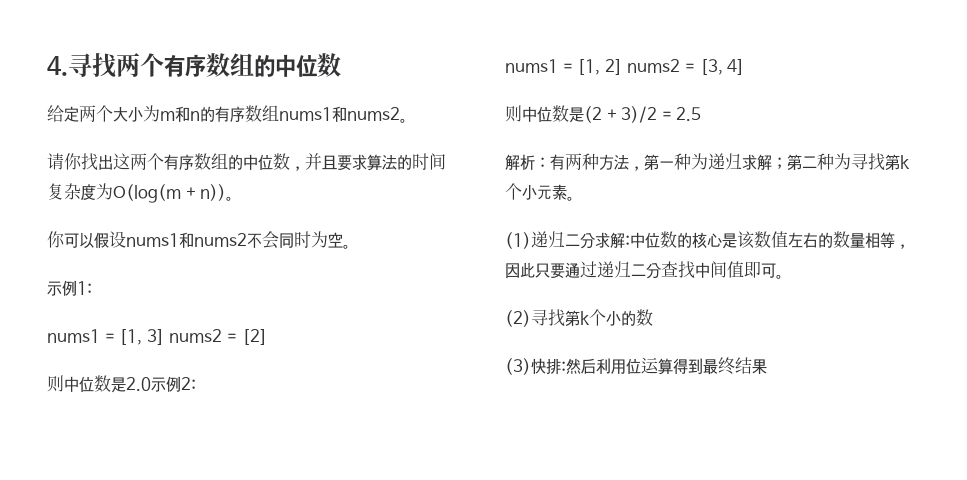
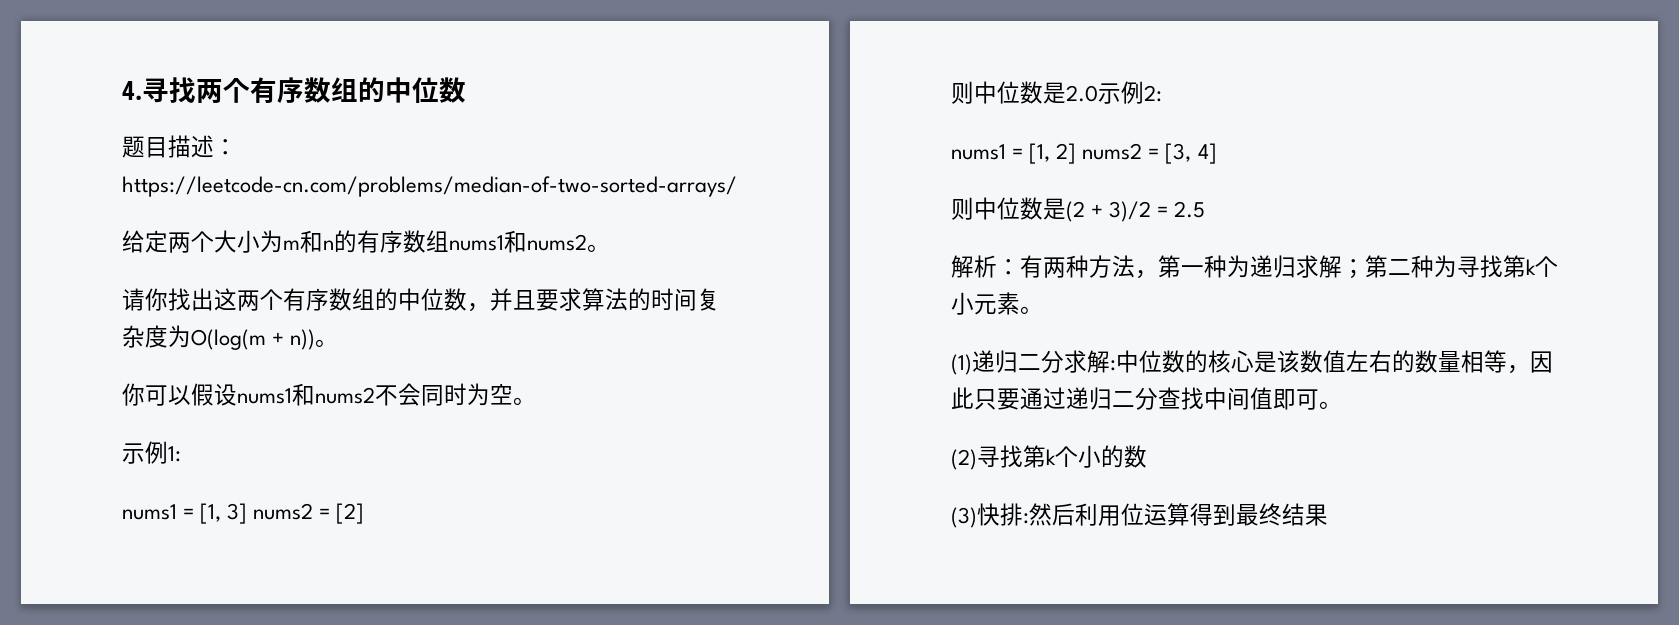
+ 题目描述：https://leetcode-cn.com/problems/median-of-two-sorted-arrays/

